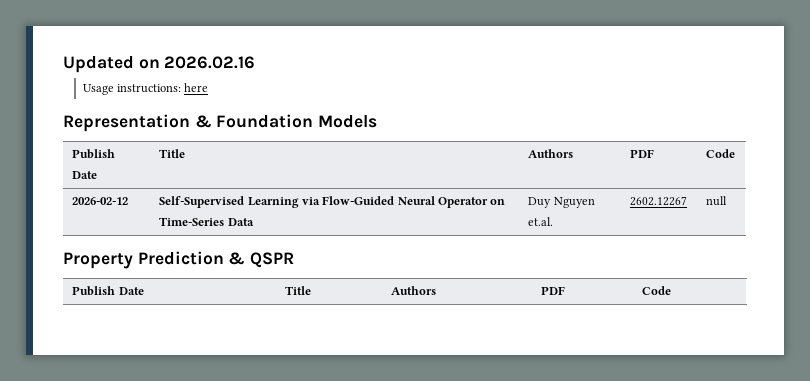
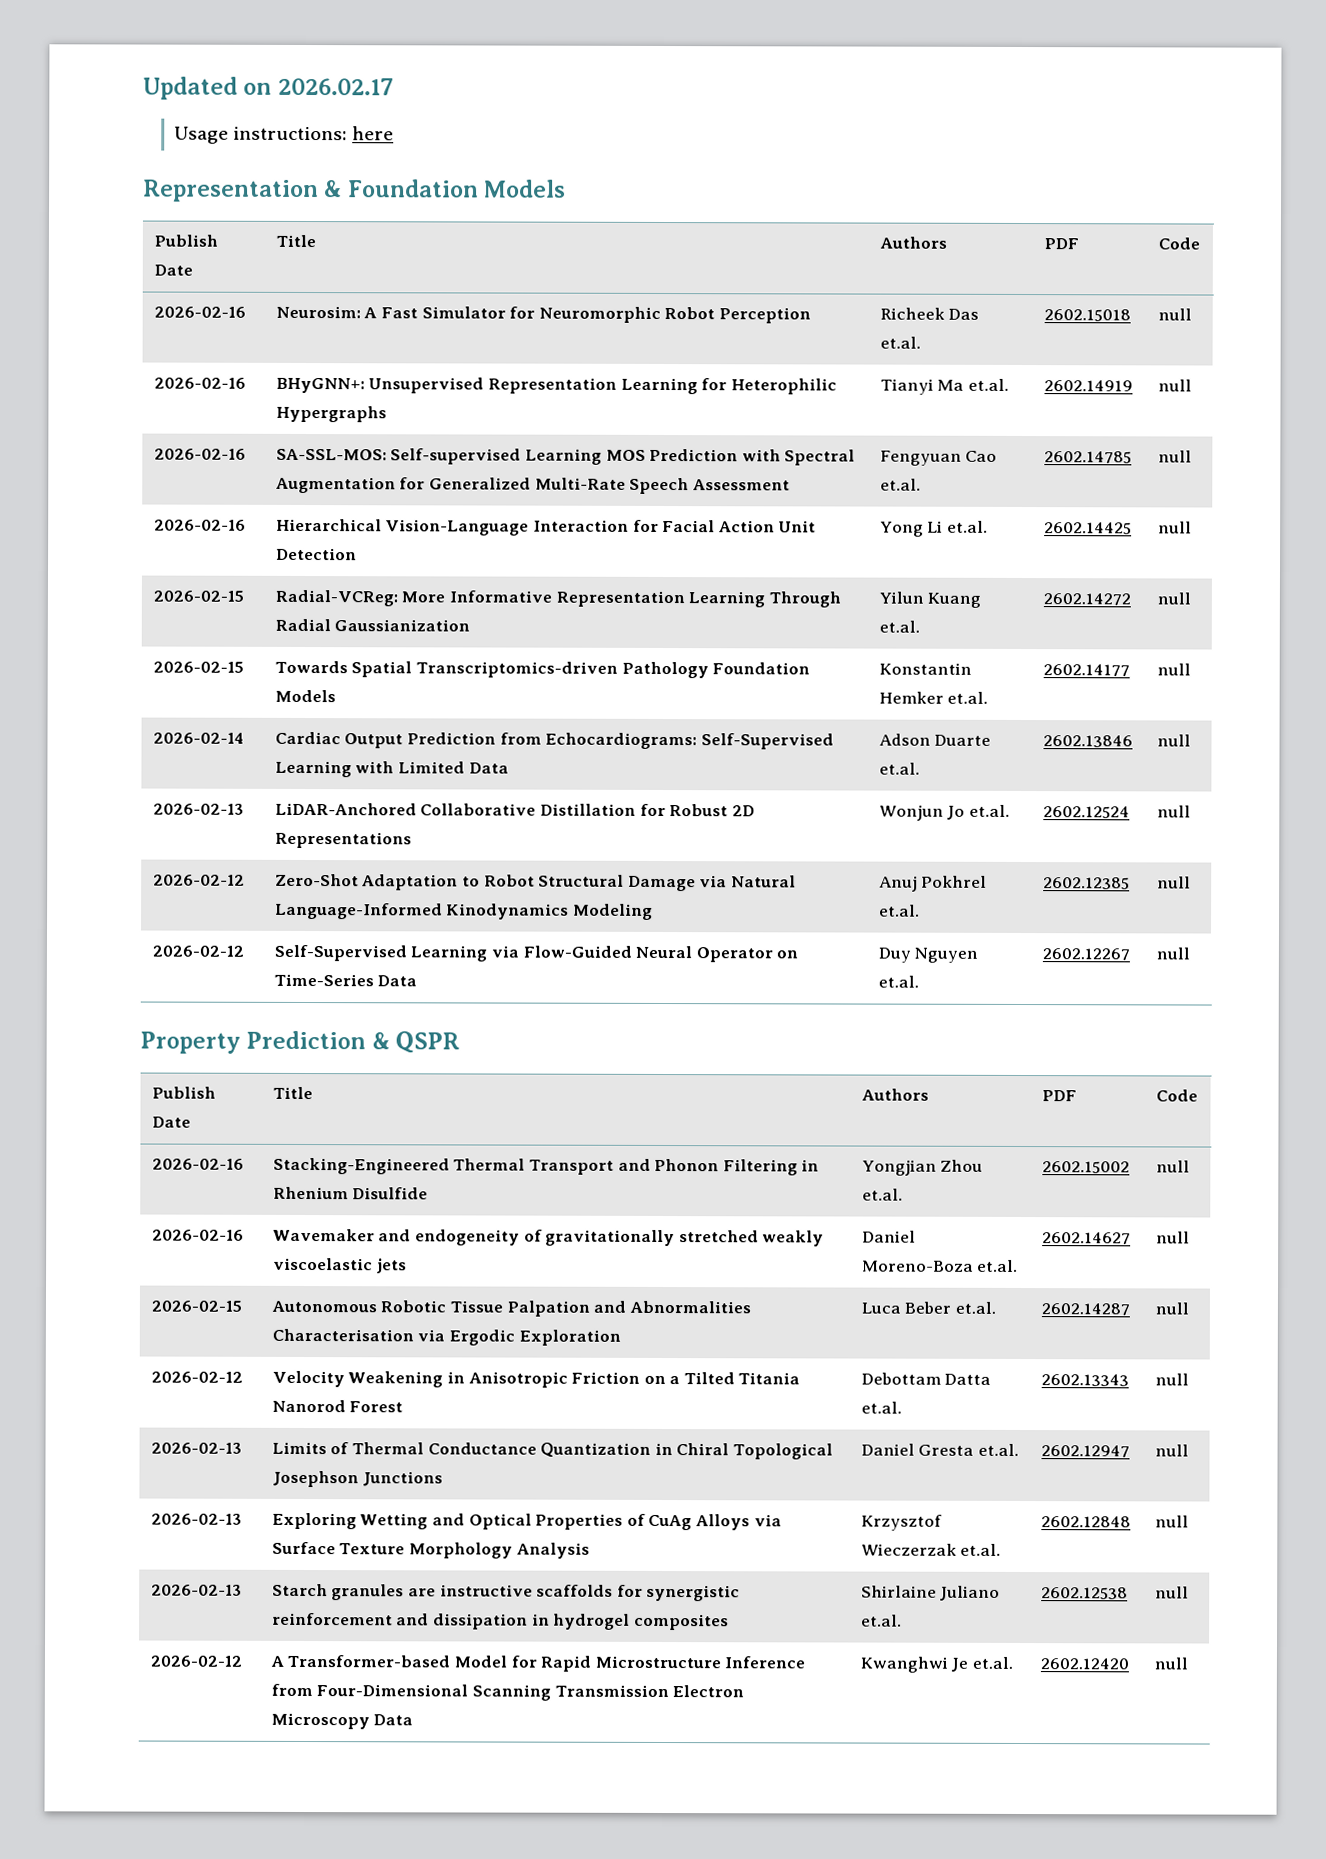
- Updated on 2026.02.16
+ Updated on 2026.02.17
+ 2026-02-16 | Neurosim: A Fast Simulator for Neuromorphic Robot Perception | Richeek Das et.al. | 2602.15018 | null
+ 2026-02-16 | BHyGNN+: Unsupervised Representation Learning for Heterophilic Hypergraphs | Tianyi Ma et.al. | 2602.14919 | null
+ 2026-02-16 | SA-SSL-MOS: Self-supervised Learning MOS Prediction with Spectral Augmentation for Generalized Multi-Rate Speech Assessment | Fengyuan Cao et.al. | 2602.14785 | null
+ 2026-02-16 | Hierarchical Vision-Language Interaction for Facial Action Unit Detection | Yong Li et.al. | 2602.14425 | null
+ 2026-02-15 | Radial-VCReg: More Informative Representation Learning Through Radial Gaussianization | Yilun Kuang et.al. | 2602.14272 | null
+ 2026-02-15 | Towards Spatial Transcriptomics-driven Pathology Foundation Models | Konstantin Hemker et.al. | 2602.14177 | null
+ 2026-02-14 | Cardiac Output Prediction from Echocardiograms: Self-Supervised Learning with Limited Data | Adson Duarte et.al. | 2602.13846 | null
+ 2026-02-13 | LiDAR-Anchored Collaborative Distillation for Robust 2D Representations | Wonjun Jo et.al. | 2602.12524 | null
+ 2026-02-12 | Zero-Shot Adaptation to Robot Structural Damage via Natural Language-Informed Kinodynamics Modeling | Anuj Pokhrel et.al. | 2602.12385 | null
+ 2026-02-16 | Stacking-Engineered Thermal Transport and Phonon Filtering in Rhenium Disulfide | Yongjian Zhou et.al. | 2602.15002 | null
+ 2026-02-16 | Wavemaker and endogeneity of gravitationally stretched weakly viscoelastic jets | Daniel Moreno-Boza et.al. | 2602.14627 | null
+ 2026-02-15 | Autonomous Robotic Tissue Palpation and Abnormalities Characterisation via Ergodic Exploration | Luca Beber et.al. | 2602.14287 | null
+ 2026-02-12 | Velocity Weakening in Anisotropic Friction on a Tilted Titania Nanorod Forest | Debottam Datta et.al. | 2602.13343 | null
+ 2026-02-13 | Limits of Thermal Conductance Quantization in Chiral Topological Josephson Junctions | Daniel Gresta et.al. | 2602.12947 | null
+ 2026-02-13 | Exploring Wetting and Optical Properties of CuAg Alloys via Surface Texture Morphology Analysis | Krzysztof Wieczerzak et.al. | 2602.12848 | null
+ 2026-02-13 | Starch granules are instructive scaffolds for synergistic reinforcement and dissipation in hydrogel composites | Shirlaine Juliano et.al. | 2602.12538 | null
+ 2026-02-12 | A Transformer-based Model for Rapid Microstructure Inference from Four-Dimensional Scanning Transmission Electron Microscopy Data | Kwanghwi Je et.al. | 2602.12420 | null

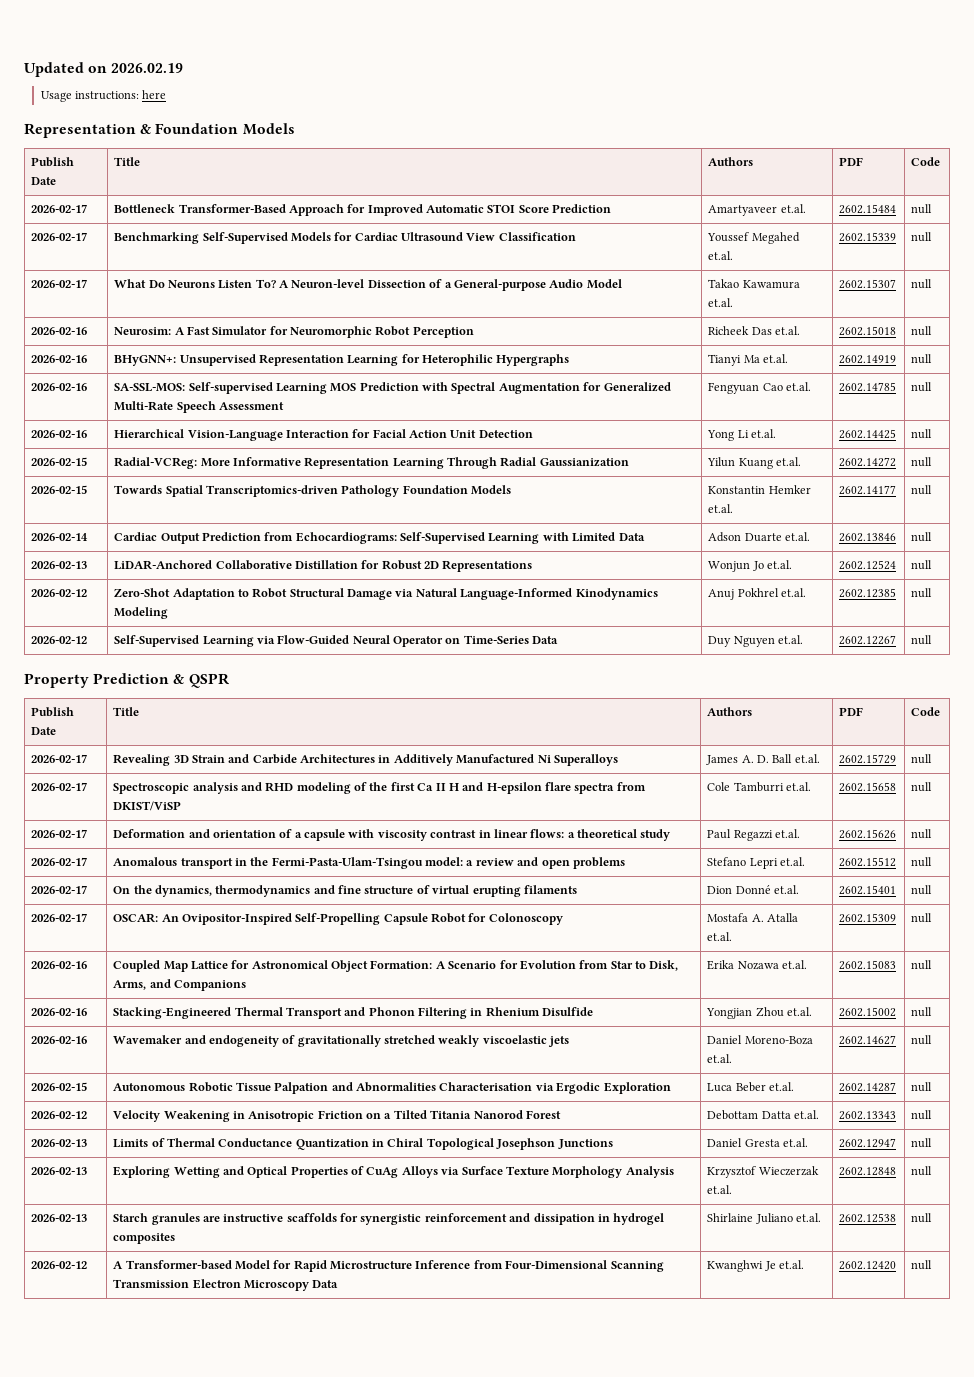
- Updated on 2026.02.17
+ Updated on 2026.02.19
+ 2026-02-17 | Bottleneck Transformer-Based Approach for Improved Automatic STOI Score Prediction | Amartyaveer et.al. | 2602.15484 | null
+ 2026-02-17 | Benchmarking Self-Supervised Models for Cardiac Ultrasound View Classification | Youssef Megahed et.al. | 2602.15339 | null
+ 2026-02-17 | What Do Neurons Listen To? A Neuron-level Dissection of a General-purpose Audio Model | Takao Kawamura et.al. | 2602.15307 | null
+ 2026-02-17 | Revealing 3D Strain and Carbide Architectures in Additively Manufactured Ni Superalloys | James A. D. Ball et.al. | 2602.15729 | null
+ 2026-02-17 | Spectroscopic analysis and RHD modeling of the first Ca II H and H-epsilon flare spectra from DKIST/ViSP | Cole Tamburri et.al. | 2602.15658 | null
+ 2026-02-17 | Deformation and orientation of a capsule with viscosity contrast in linear flows: a theoretical study | Paul Regazzi et.al. | 2602.15626 | null
+ 2026-02-17 | Anomalous transport in the Fermi-Pasta-Ulam-Tsingou model: a review and open problems | Stefano Lepri et.al. | 2602.15512 | null
+ 2026-02-17 | On the dynamics, thermodynamics and fine structure of virtual erupting filaments | Dion Donné et.al. | 2602.15401 | null
+ 2026-02-17 | OSCAR: An Ovipositor-Inspired Self-Propelling Capsule Robot for Colonoscopy | Mostafa A. Atalla et.al. | 2602.15309 | null
+ 2026-02-16 | Coupled Map Lattice for Astronomical Object Formation: A Scenario for Evolution from Star to Disk, Arms, and Companions | Erika Nozawa et.al. | 2602.15083 | null

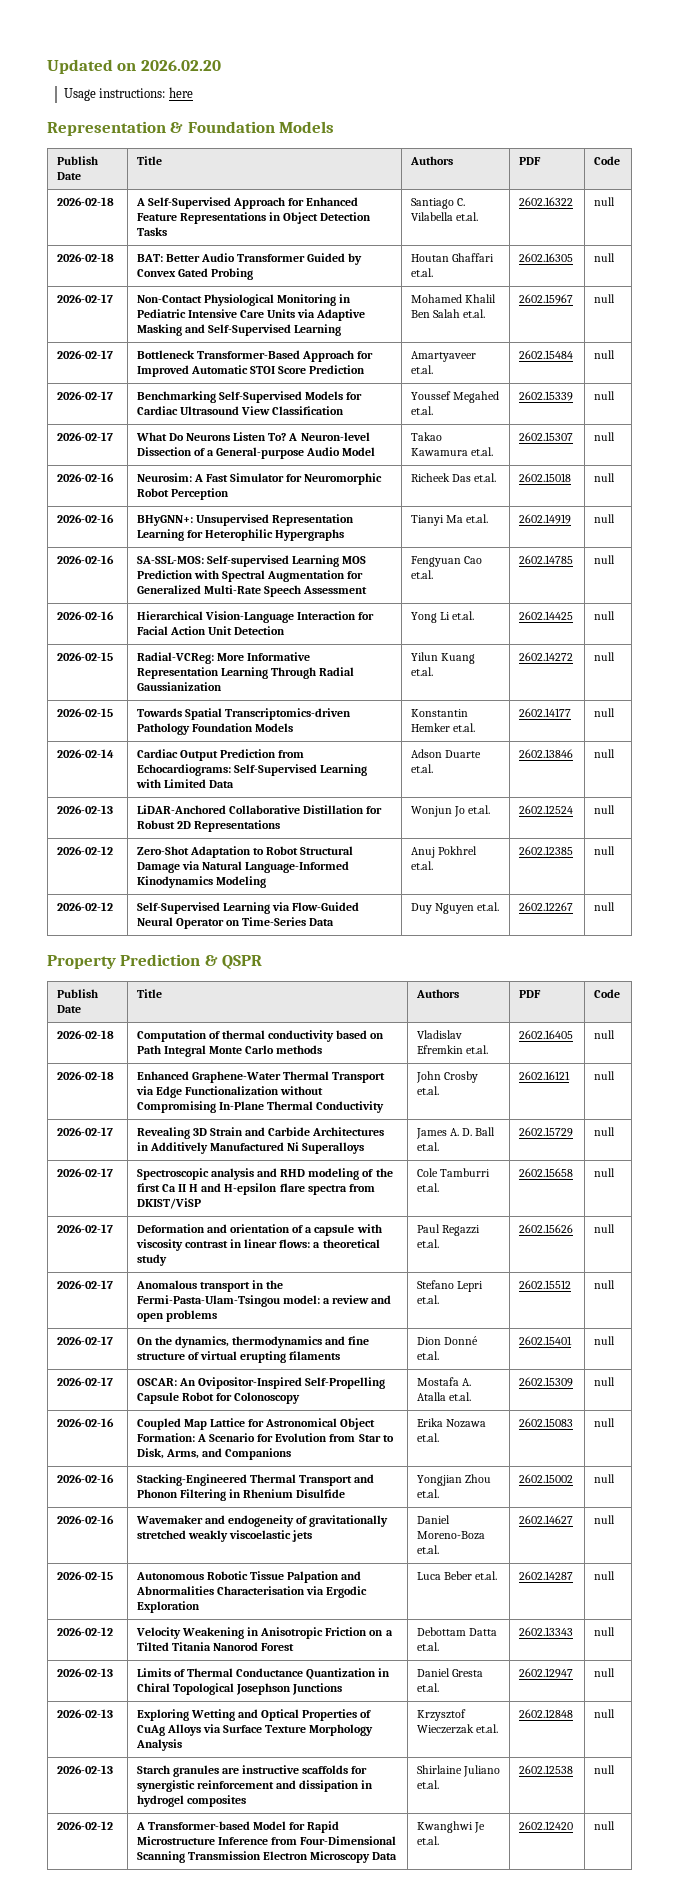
- Updated on 2026.02.19
+ Updated on 2026.02.20
+ 2026-02-18 | A Self-Supervised Approach for Enhanced Feature Representations in Object Detection Tasks | Santiago C. Vilabella et.al. | 2602.16322 | null
+ 2026-02-18 | BAT: Better Audio Transformer Guided by Convex Gated Probing | Houtan Ghaffari et.al. | 2602.16305 | null
+ 2026-02-17 | Non-Contact Physiological Monitoring in Pediatric Intensive Care Units via Adaptive Masking and Self-Supervised Learning | Mohamed Khalil Ben Salah et.al. | 2602.15967 | null
+ 2026-02-18 | Computation of thermal conductivity based on Path Integral Monte Carlo methods | Vladislav Efremkin et.al. | 2602.16405 | null
+ 2026-02-18 | Enhanced Graphene-Water Thermal Transport via Edge Functionalization without Compromising In-Plane Thermal Conductivity | John Crosby et.al. | 2602.16121 | null

